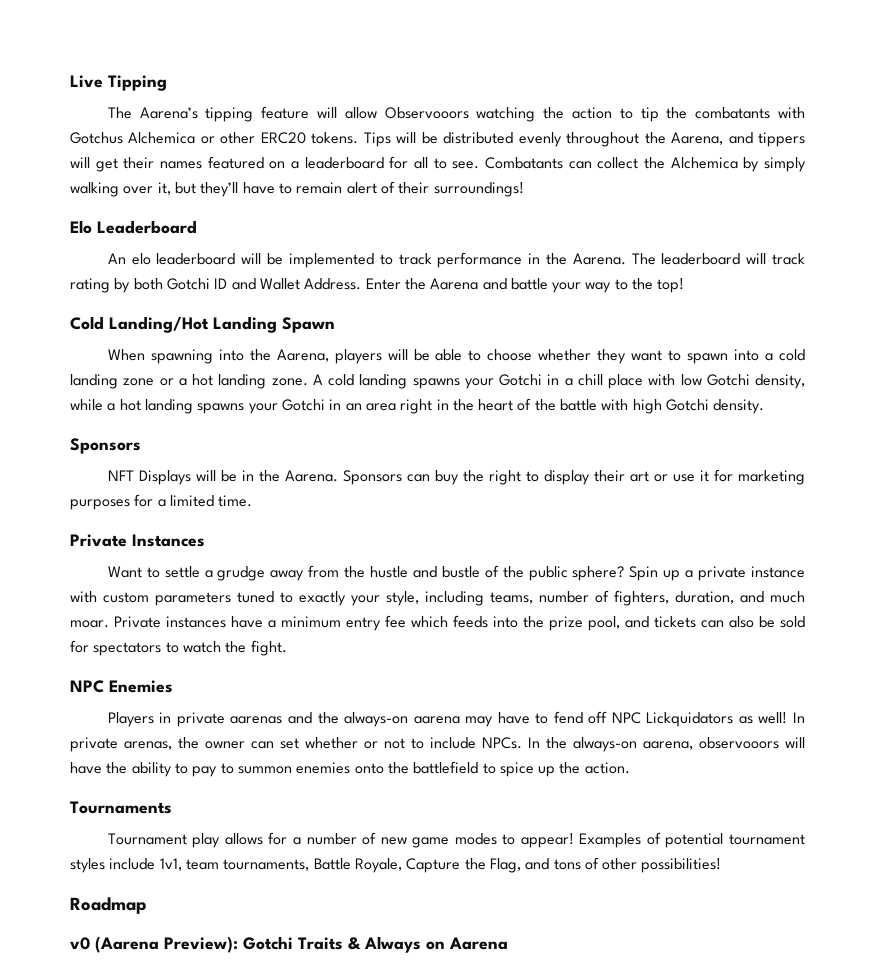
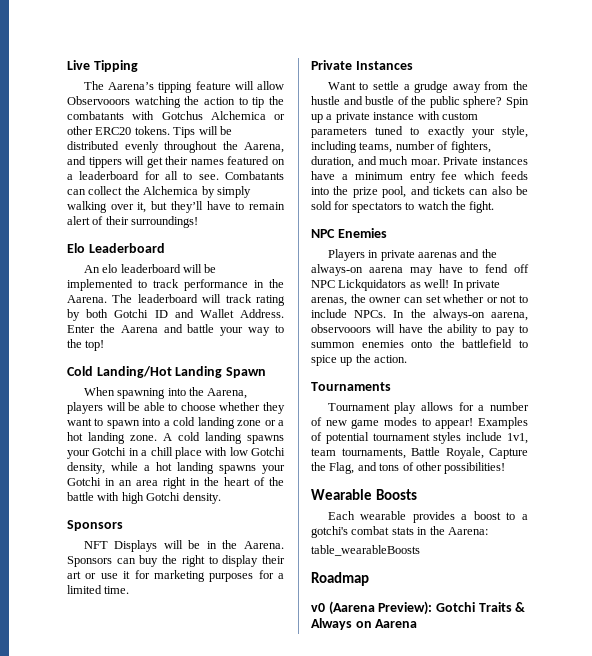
+ Wearable Boosts
+ Each wearable provides a boost to a gotchi's combat stats in the Aarena:
+ table_wearableBoosts

